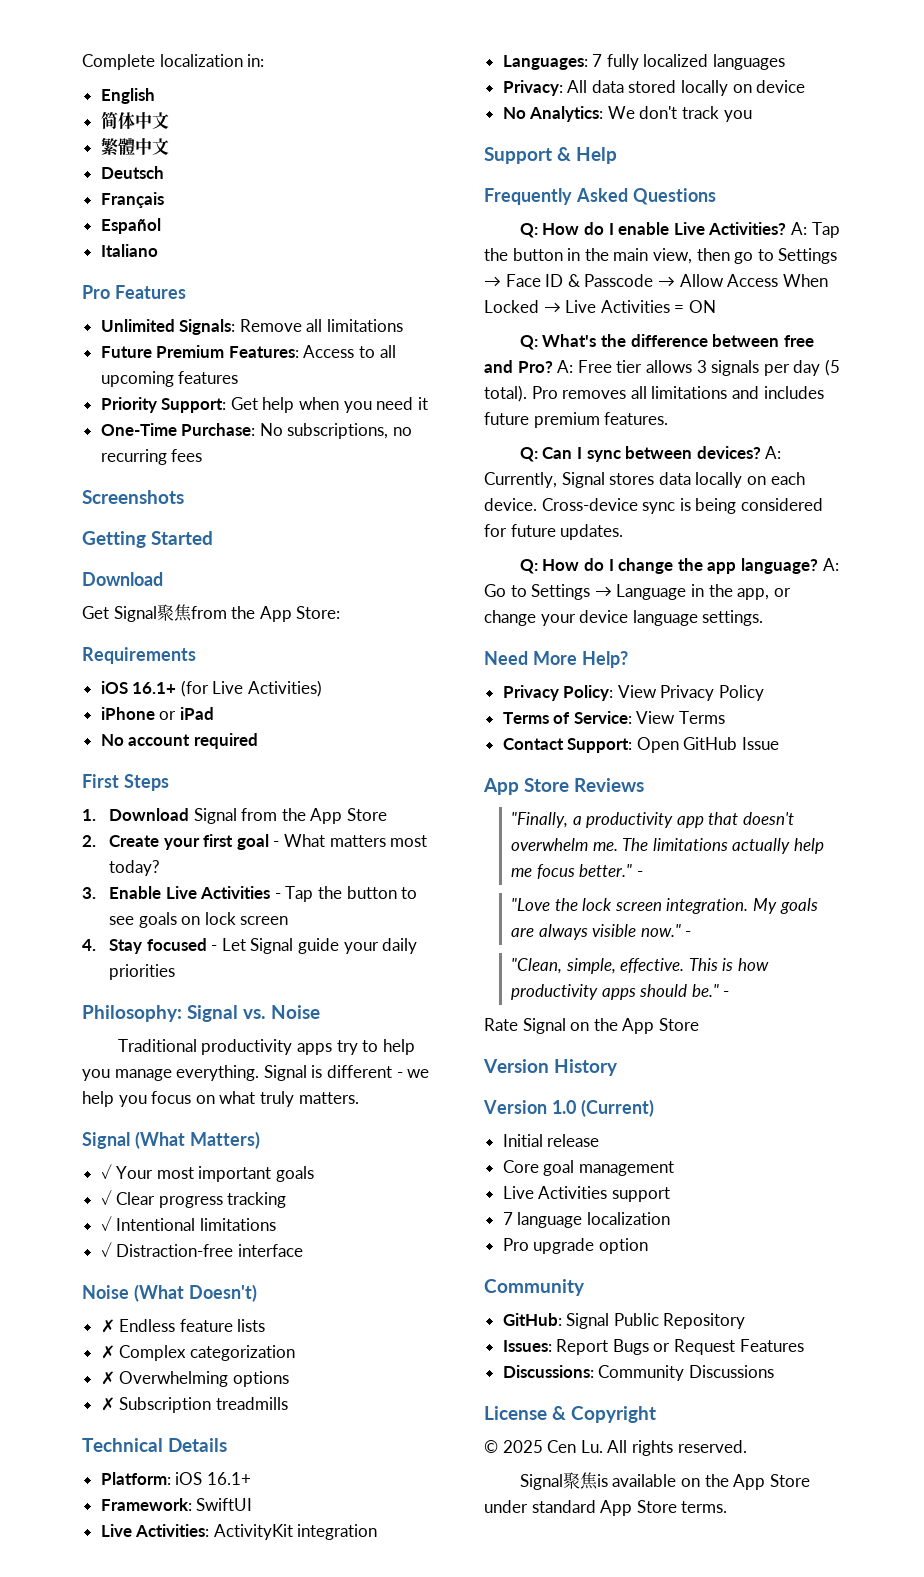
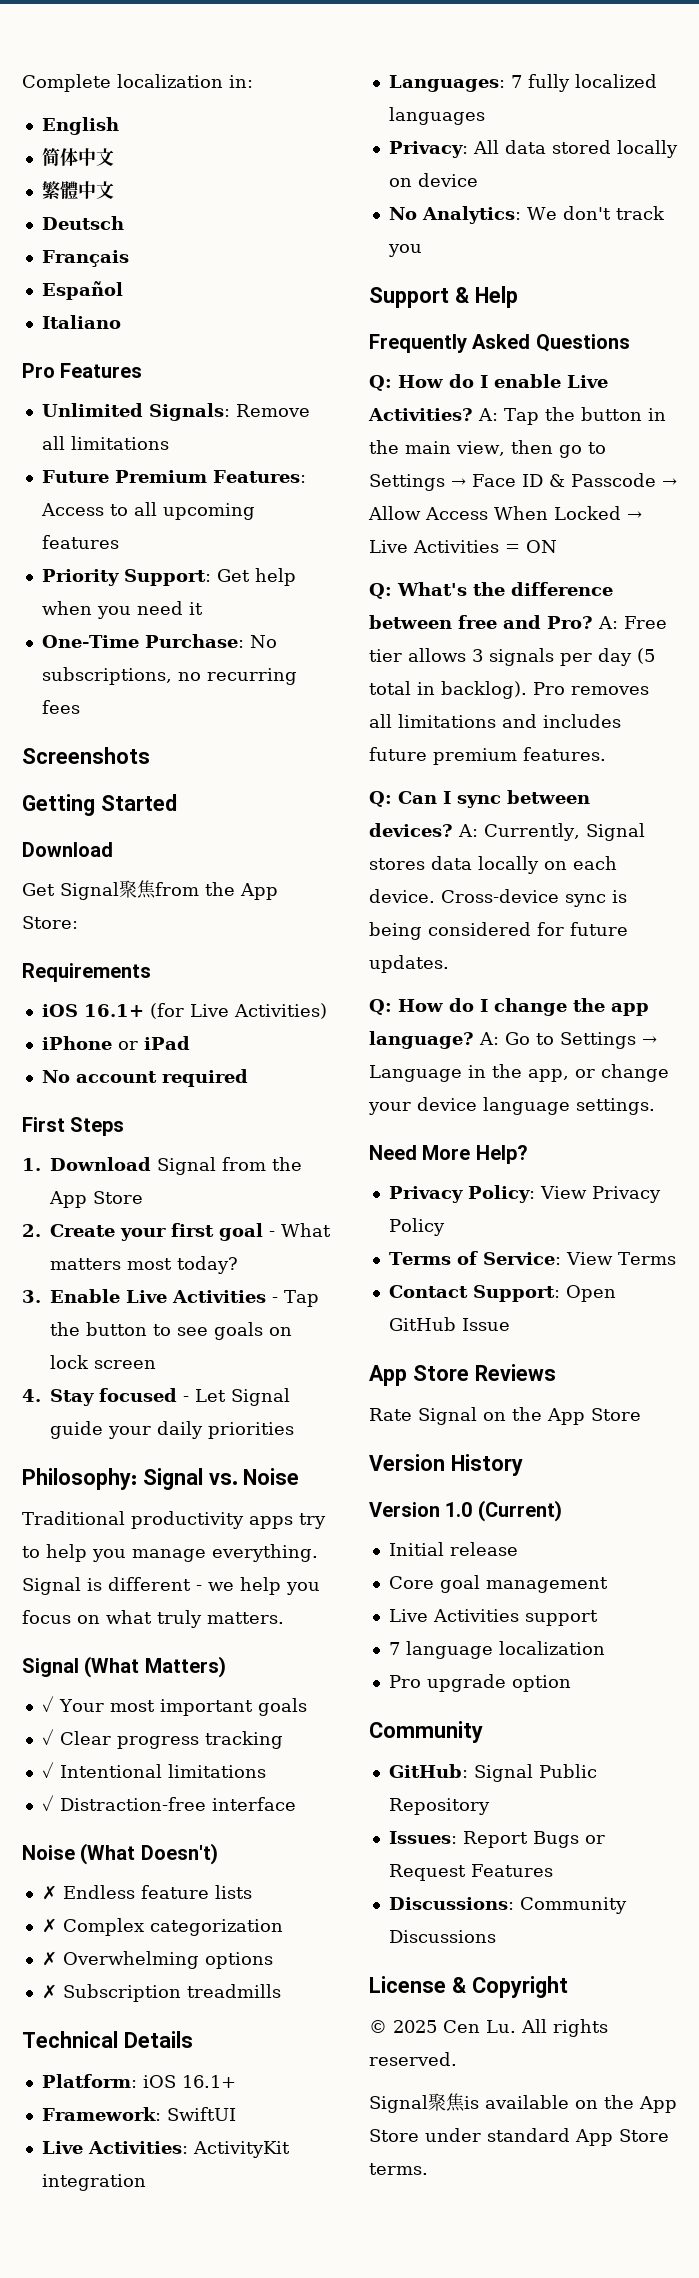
- A: Free tier allows 3 signals per day (5 total).
+ A: Free tier allows 3 signals per day (5 total in backlog).
- "Finally, a productivity app that doesn't overwhelm me. The limitations actually help me focus better." -
- "Love the lock screen integration. My goals are always visible now." -
- "Clean, simple, effective. This is how productivity apps should be." -

